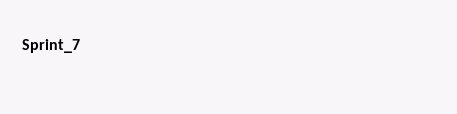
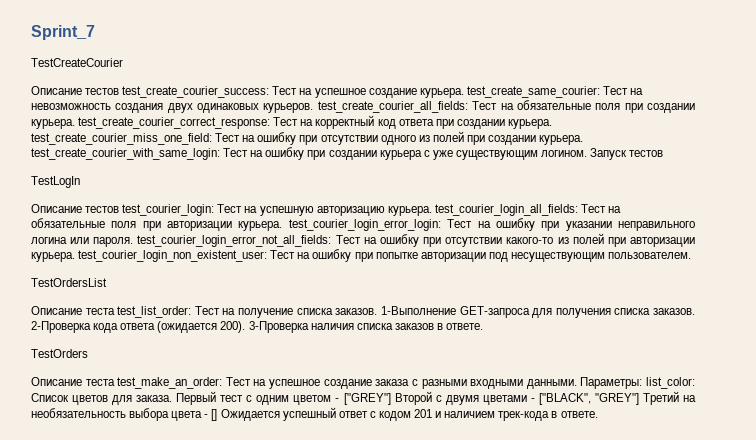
+ TestCreateCourier
+ Описание тестов test_create_courier_success: Тест на успешное создание курьера. test_create_same_courier: Тест на невозможность создания двух одинаковых курьеров. test_create_courier_all_fields: Тест на обязательные поля при создании курьера. test_create_courier_correct_response: Тест на корректный код ответа при создании курьера. test_create_courier_miss_one_field: Тест на ошибку при отсутствии одного из полей при создании курьера. test_create_courier_with_same_login: Тест на ошибку при создании курьера с уже существующим логином. Запуск тестов
+ TestLogIn
+ Описание тестов test_courier_login: Тест на успешную авторизацию курьера. test_courier_login_all_fields: Тест на обязательные поля при авторизации курьера. test_courier_login_error_login: Тест на ошибку при указании неправильного логина или пароля. test_courier_login_error_not_all_fields: Тест на ошибку при отсутствии какого-то из полей при авторизации курьера. test_courier_login_non_existent_user: Тест на ошибку при попытке авторизации под несуществующим пользователем.
+ TestOrdersList
+ Описание теста test_list_order: Тест на получение списка заказов. 1-Выполнение GET-запроса для получения списка заказов. 2-Проверка кода ответа (ожидается 200). 3-Проверка наличия списка заказов в ответе.
+ TestOrders
+ Описание теста test_make_an_order: Тест на успешное создание заказа с разными входными данными. Параметры: list_color: Список цветов для заказа. Первый тест с одним цветом - ["GREY"] Второй с двумя цветами - ["BLACK", "GREY"] Третий на необязательность выбора цвета - [] Ожидается успешный ответ с кодом 201 и наличием трек-кода в ответе.

